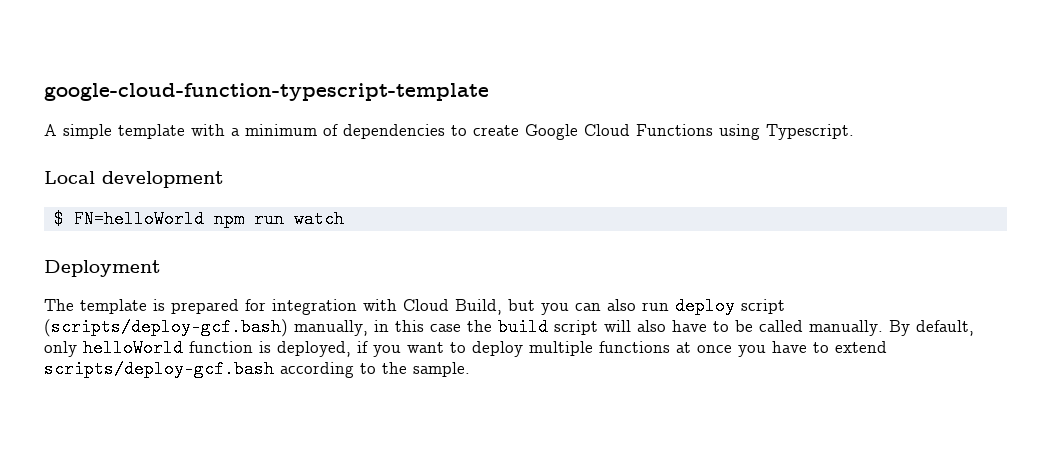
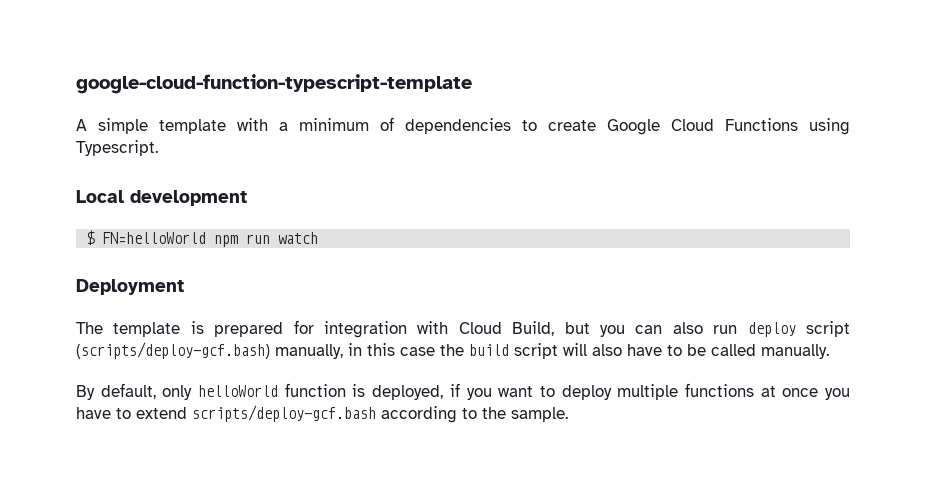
- The template is prepared for integration with Cloud Build, but you can also run deploy script (scripts/deploy-gcf.bash) manually, in this case the build script will also have to be called manually. By default, only helloWorld function is deployed, if you want to deploy multiple functions at once you have to extend scripts/deploy-gcf.bash according to the sample.
+ The template is prepared for integration with Cloud Build, but you can also run deploy script (scripts/deploy-gcf.bash) manually, in this case the build script will also have to be called manually.
+ By default, only helloWorld function is deployed, if you want to deploy multiple functions at once you have to extend scripts/deploy-gcf.bash according to the sample.

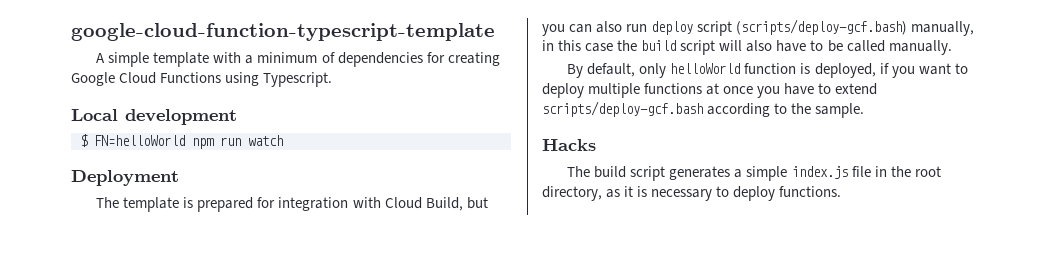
- A simple template with a minimum of dependencies to create Google Cloud Functions using Typescript.
+ A simple template with a minimum of dependencies for creating Google Cloud Functions using Typescript.
+ Hacks
+ The build script generates a simple index.js file in the root directory, as it is necessary to deploy functions.

